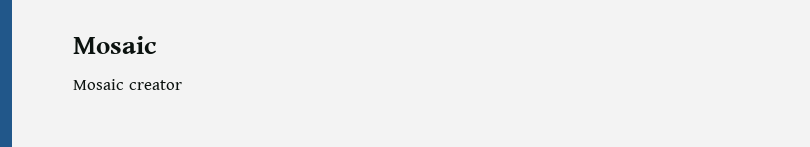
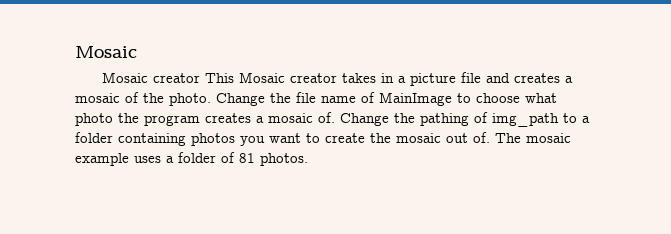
- Mosaic creator
+ Mosaic creator This Mosaic creator takes in a picture file and creates a mosaic of the photo. Change the file name of MainImage to choose what photo the program creates a mosaic of. Change the pathing of img_path to a folder containing photos you want to create the mosaic out of. The mosaic example uses a folder of 81 photos.

